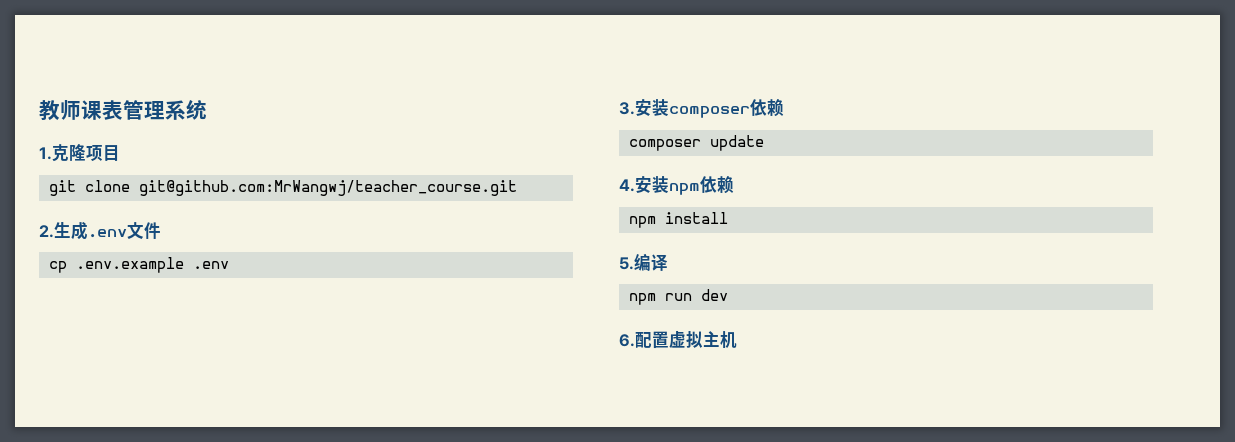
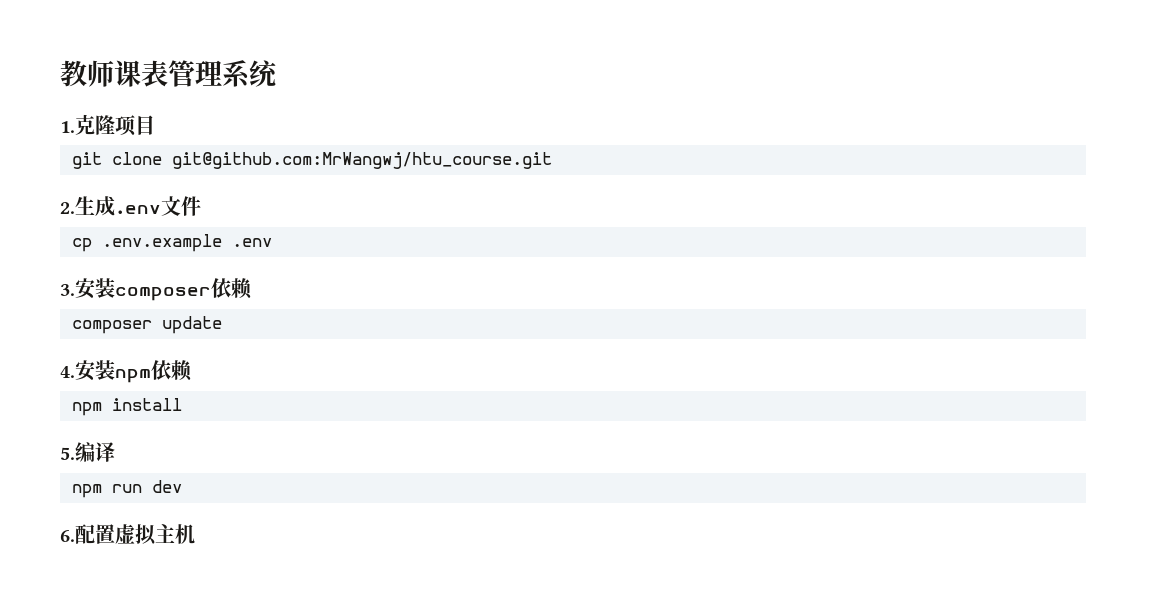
- git clone git@github.com:MrWangwj/teacher_course.git
+ git clone git@github.com:MrWangwj/htu_course.git

